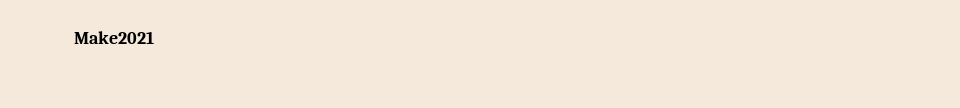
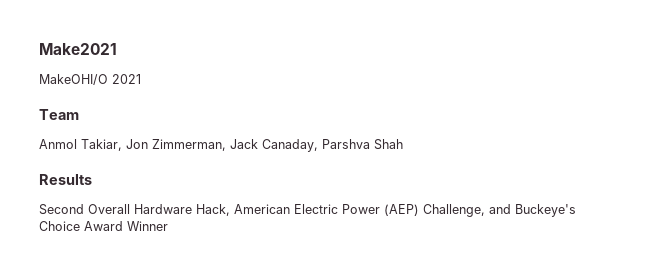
+ MakeOHI/O 2021
+ Team
+ Anmol Takiar, Jon Zimmerman, Jack Canaday, Parshva Shah
+ Results
+ Second Overall Hardware Hack, American Electric Power (AEP) Challenge, and Buckeye's Choice Award Winner

